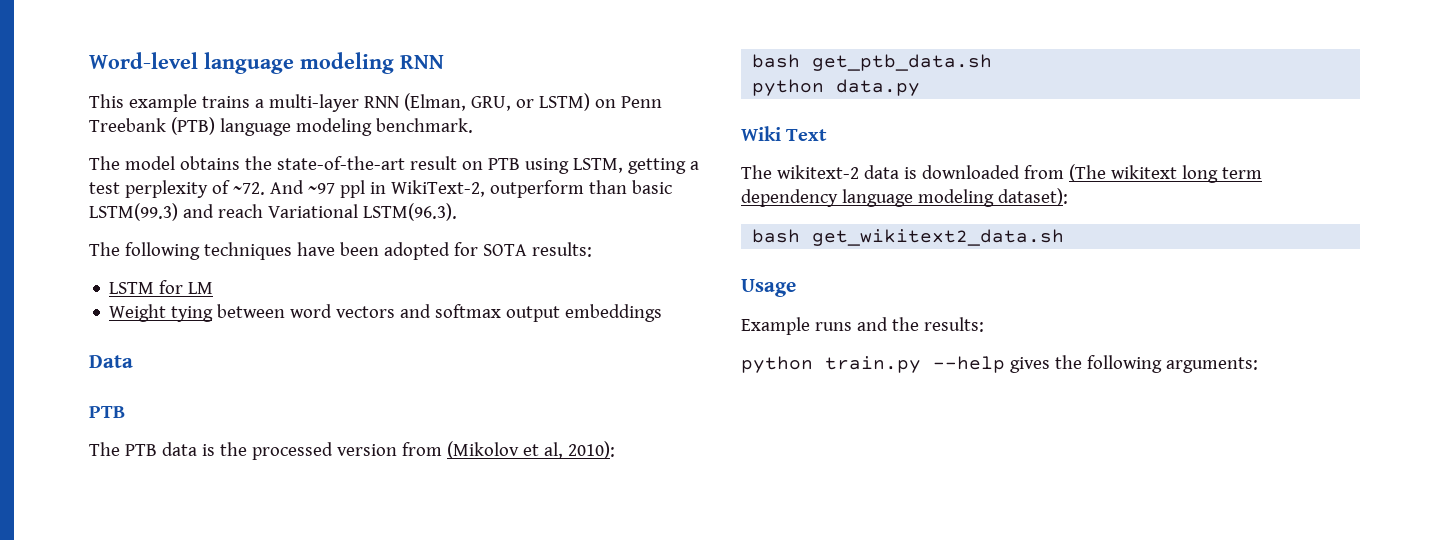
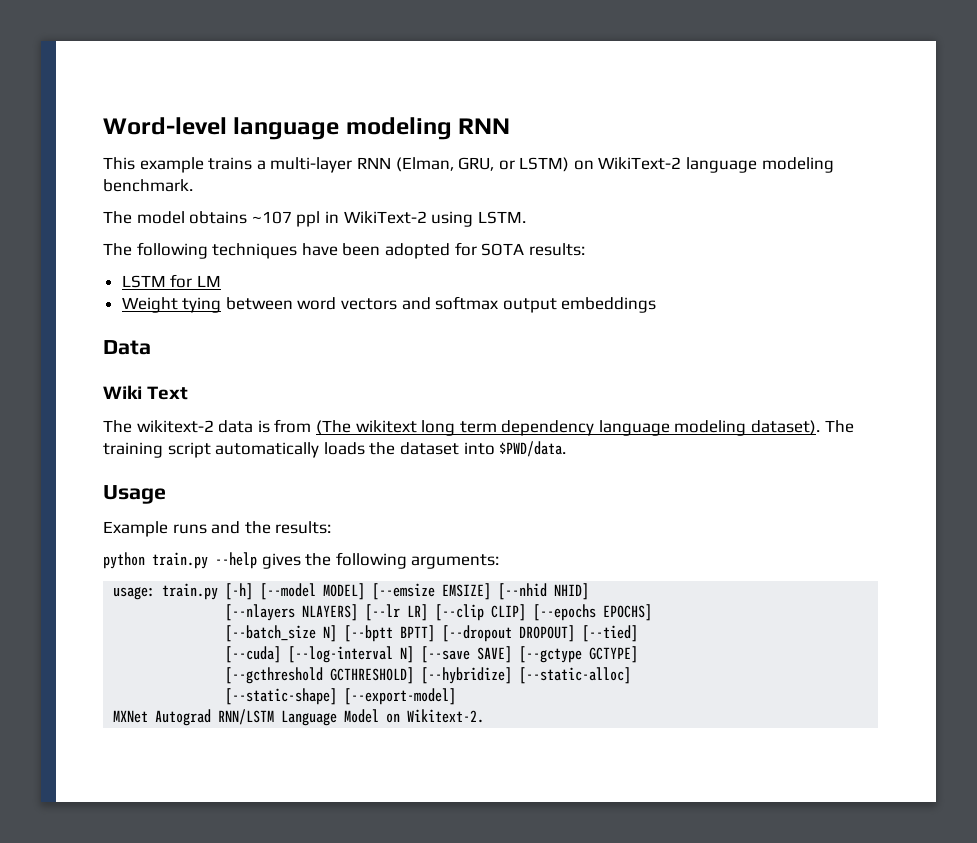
- This example trains a multi-layer RNN (Elman, GRU, or LSTM) on Penn Treebank (PTB) language modeling benchmark.
+ This example trains a multi-layer RNN (Elman, GRU, or LSTM) on WikiText-2 language modeling benchmark.
- The model obtains the state-of-the-art result on PTB using LSTM, getting a test perplexity of ~72. And ~97 ppl in WikiText-2, outperform than basic LSTM(99.3) and reach Variational LSTM(96.3).
+ The model obtains ~107 ppl in WikiText-2 using LSTM.
  Data
- PTB
- The PTB data is the processed version from (Mikolov et al, 2010):
- bash get_ptb_data.sh
- python data.py
- The wikitext-2 data is downloaded from (The wikitext long term dependency language modeling dataset):
- bash get_wikitext2_data.sh
+ The wikitext-2 data is from (The wikitext long term dependency language modeling dataset). The training script automatically loads the dataset into $PWD/data.
+ usage: train.py [-h] [--model MODEL] [--emsize EMSIZE] [--nhid NHID]
+ [--nlayers NLAYERS] [--lr LR] [--clip CLIP] [--epochs EPOCHS]
+ [--batch_size N] [--bptt BPTT] [--dropout DROPOUT] [--tied]
+ [--cuda] [--log-interval N] [--save SAVE] [--gctype GCTYPE]
+ [--gcthreshold GCTHRESHOLD] [--hybridize] [--static-alloc]
+ [--static-shape] [--export-model]
+ MXNet Autograd RNN/LSTM Language Model on Wikitext-2.

